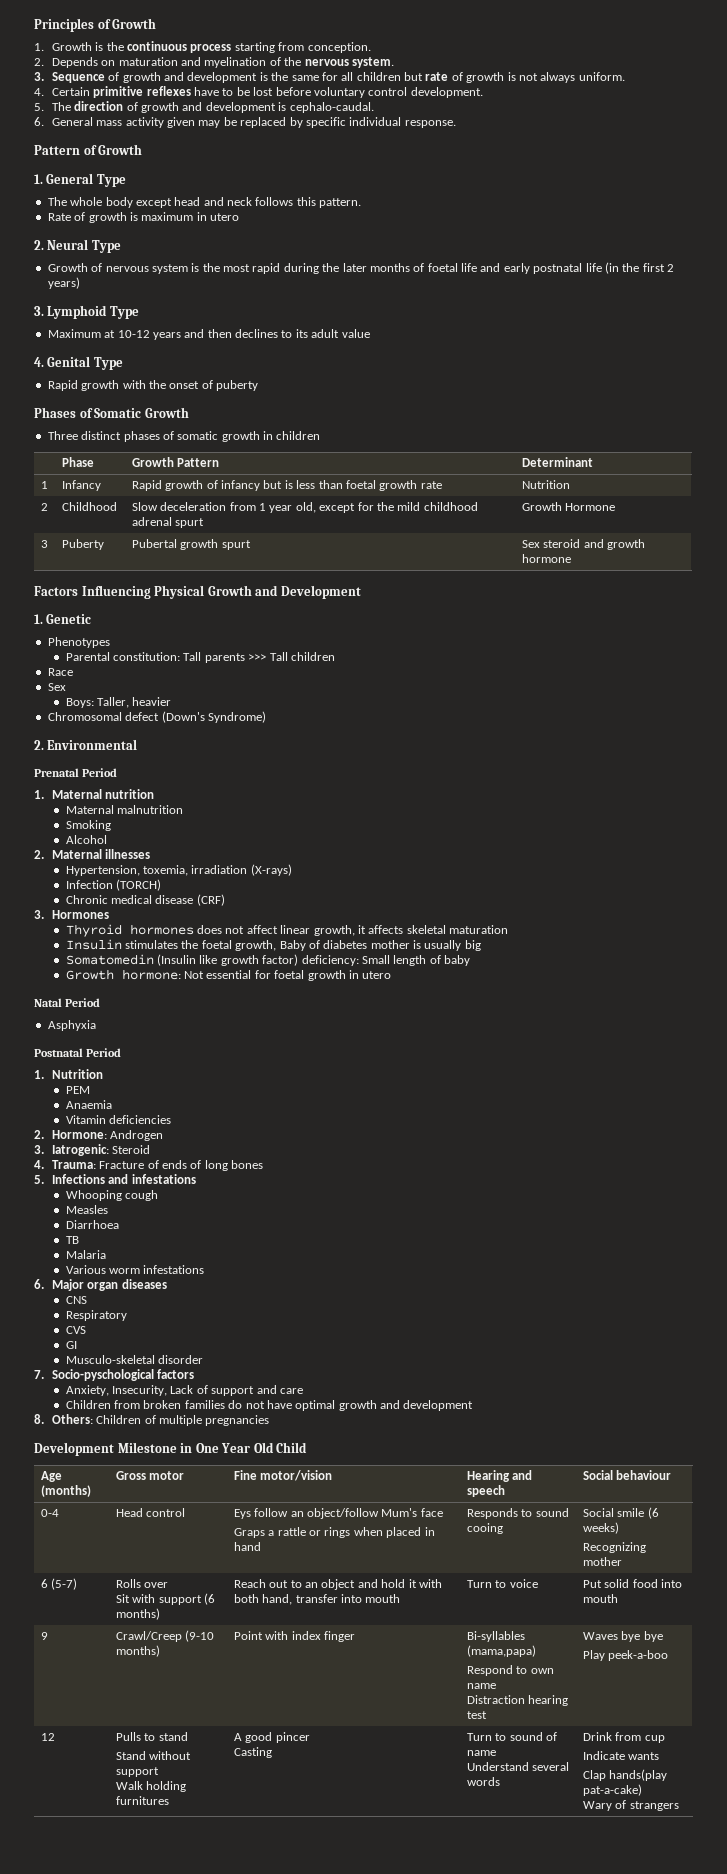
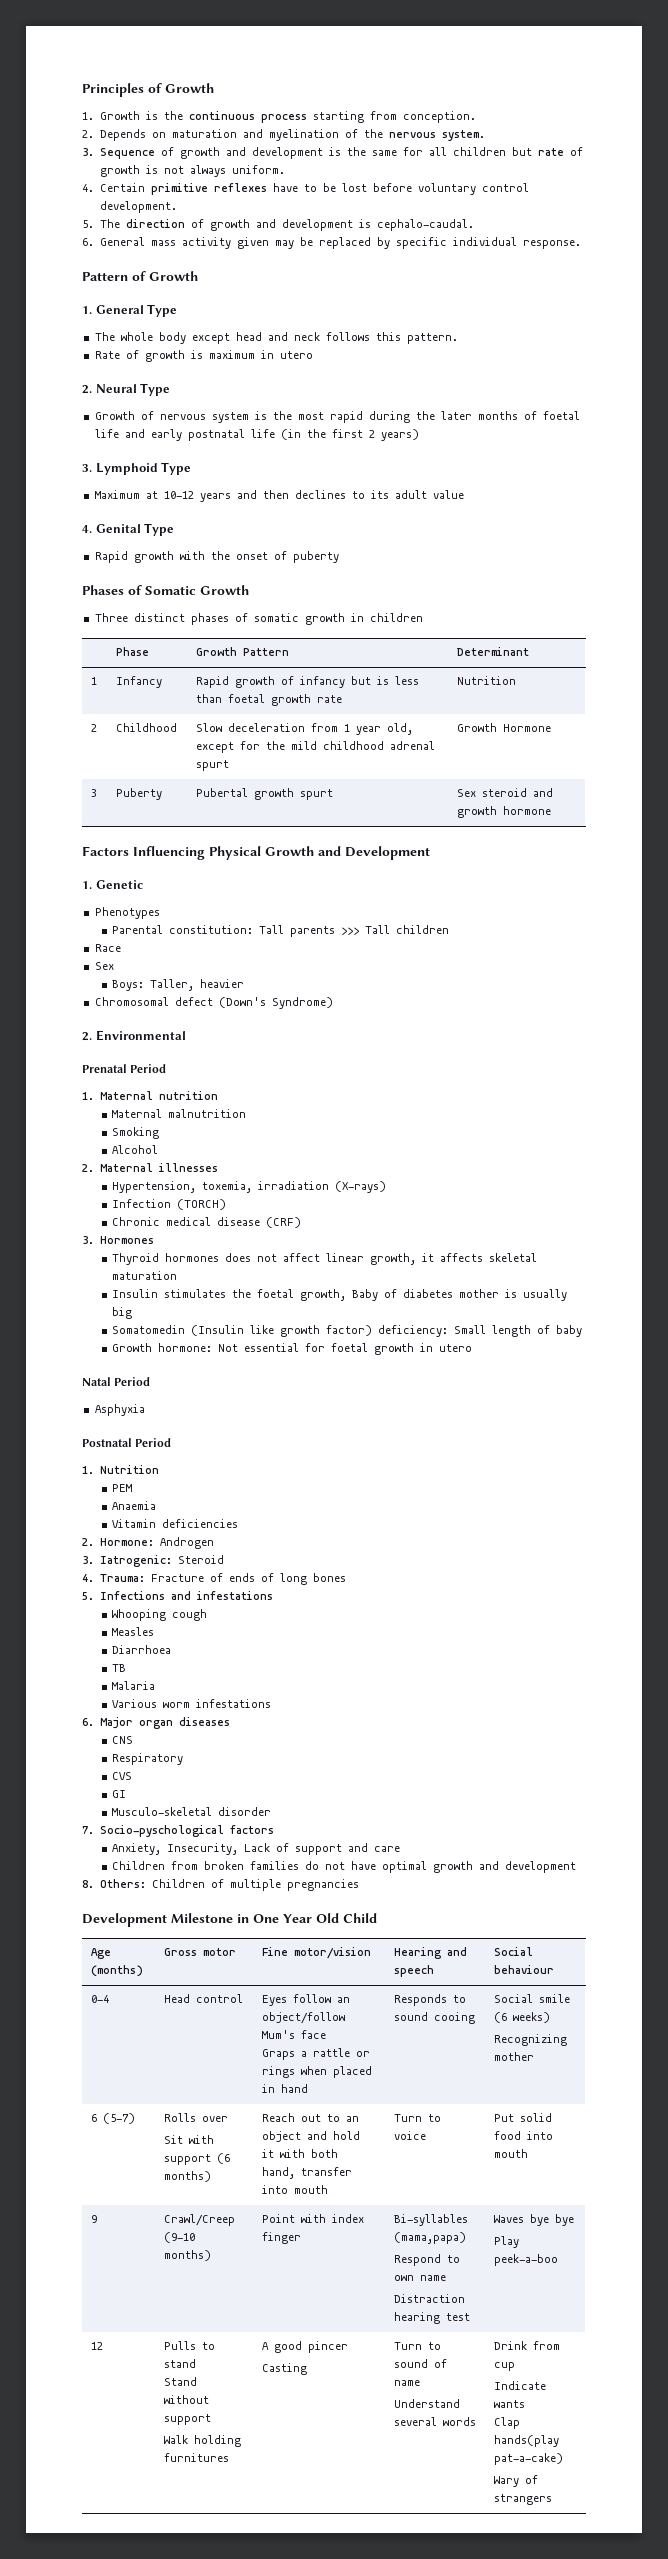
- 0-4 | Head control | Eys follow an object/follow Mum's face
+ 0-4 | Head control | Eyes follow an object/follow Mum's face

